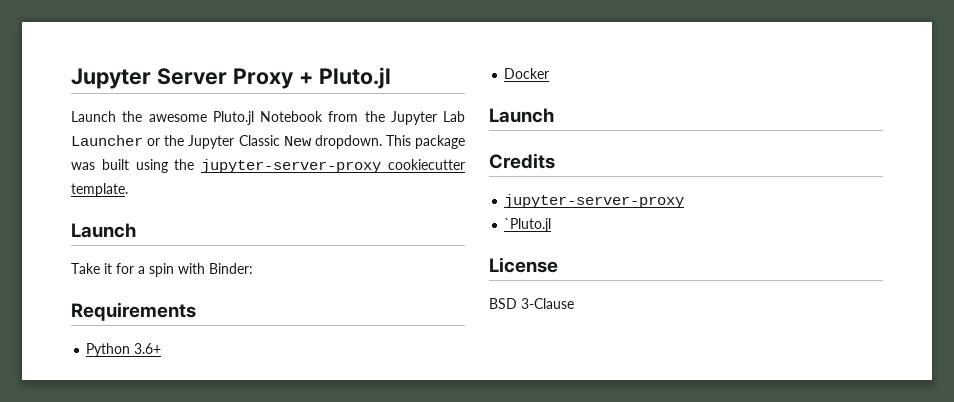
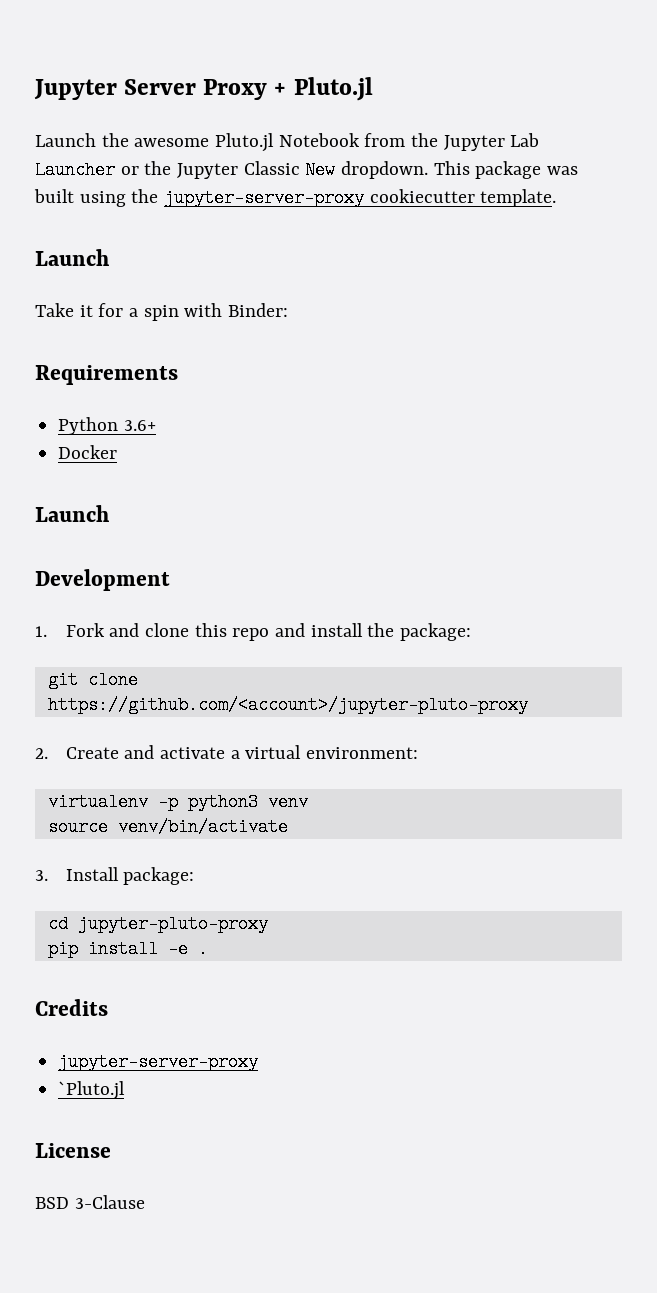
+ Development
+ 1. Fork and clone this repo and install the package:
+ git clone https://github.com/<account>/jupyter-pluto-proxy
+ 2. Create and activate a virtual environment:
+ virtualenv -p python3 venv
+ source venv/bin/activate
+ 3. Install package:
+ cd jupyter-pluto-proxy
+ pip install -e .

